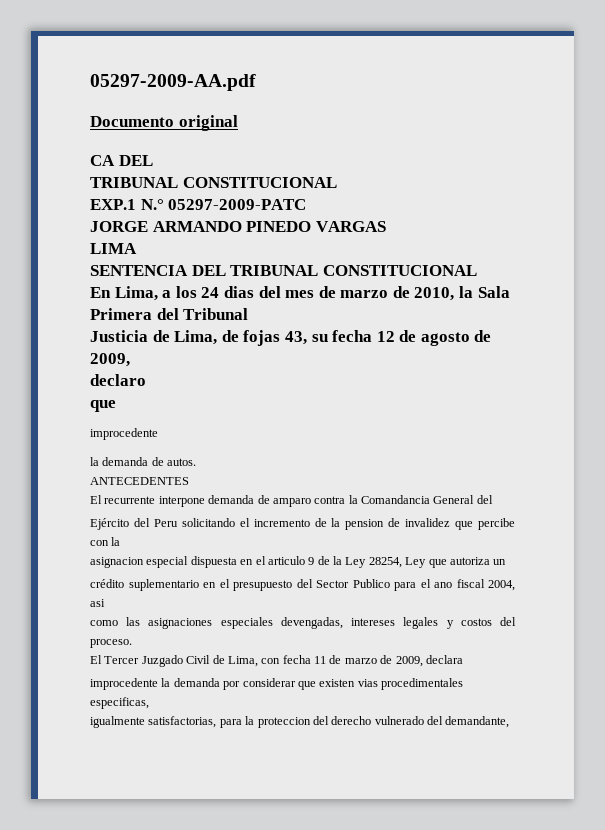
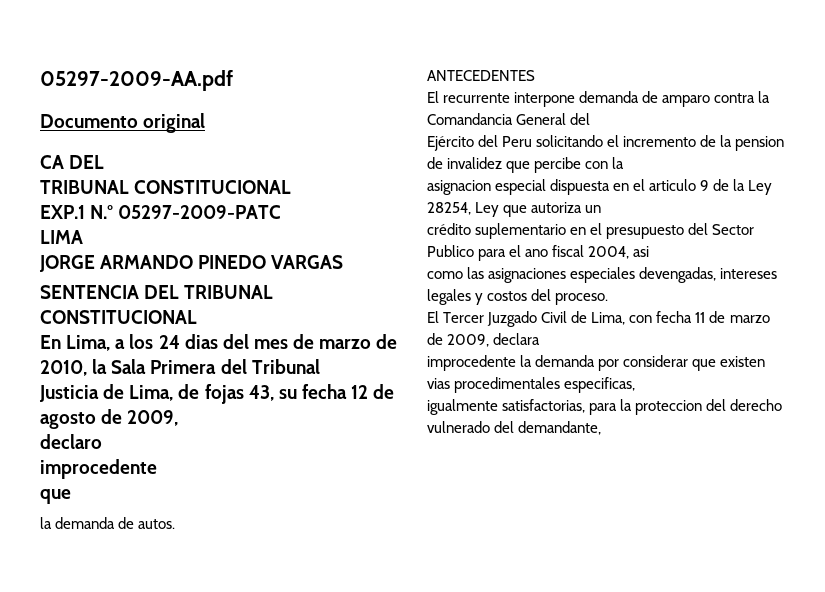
+ LIMA
- LIMA
  declaro
+ improcedente
  que
- improcedente

